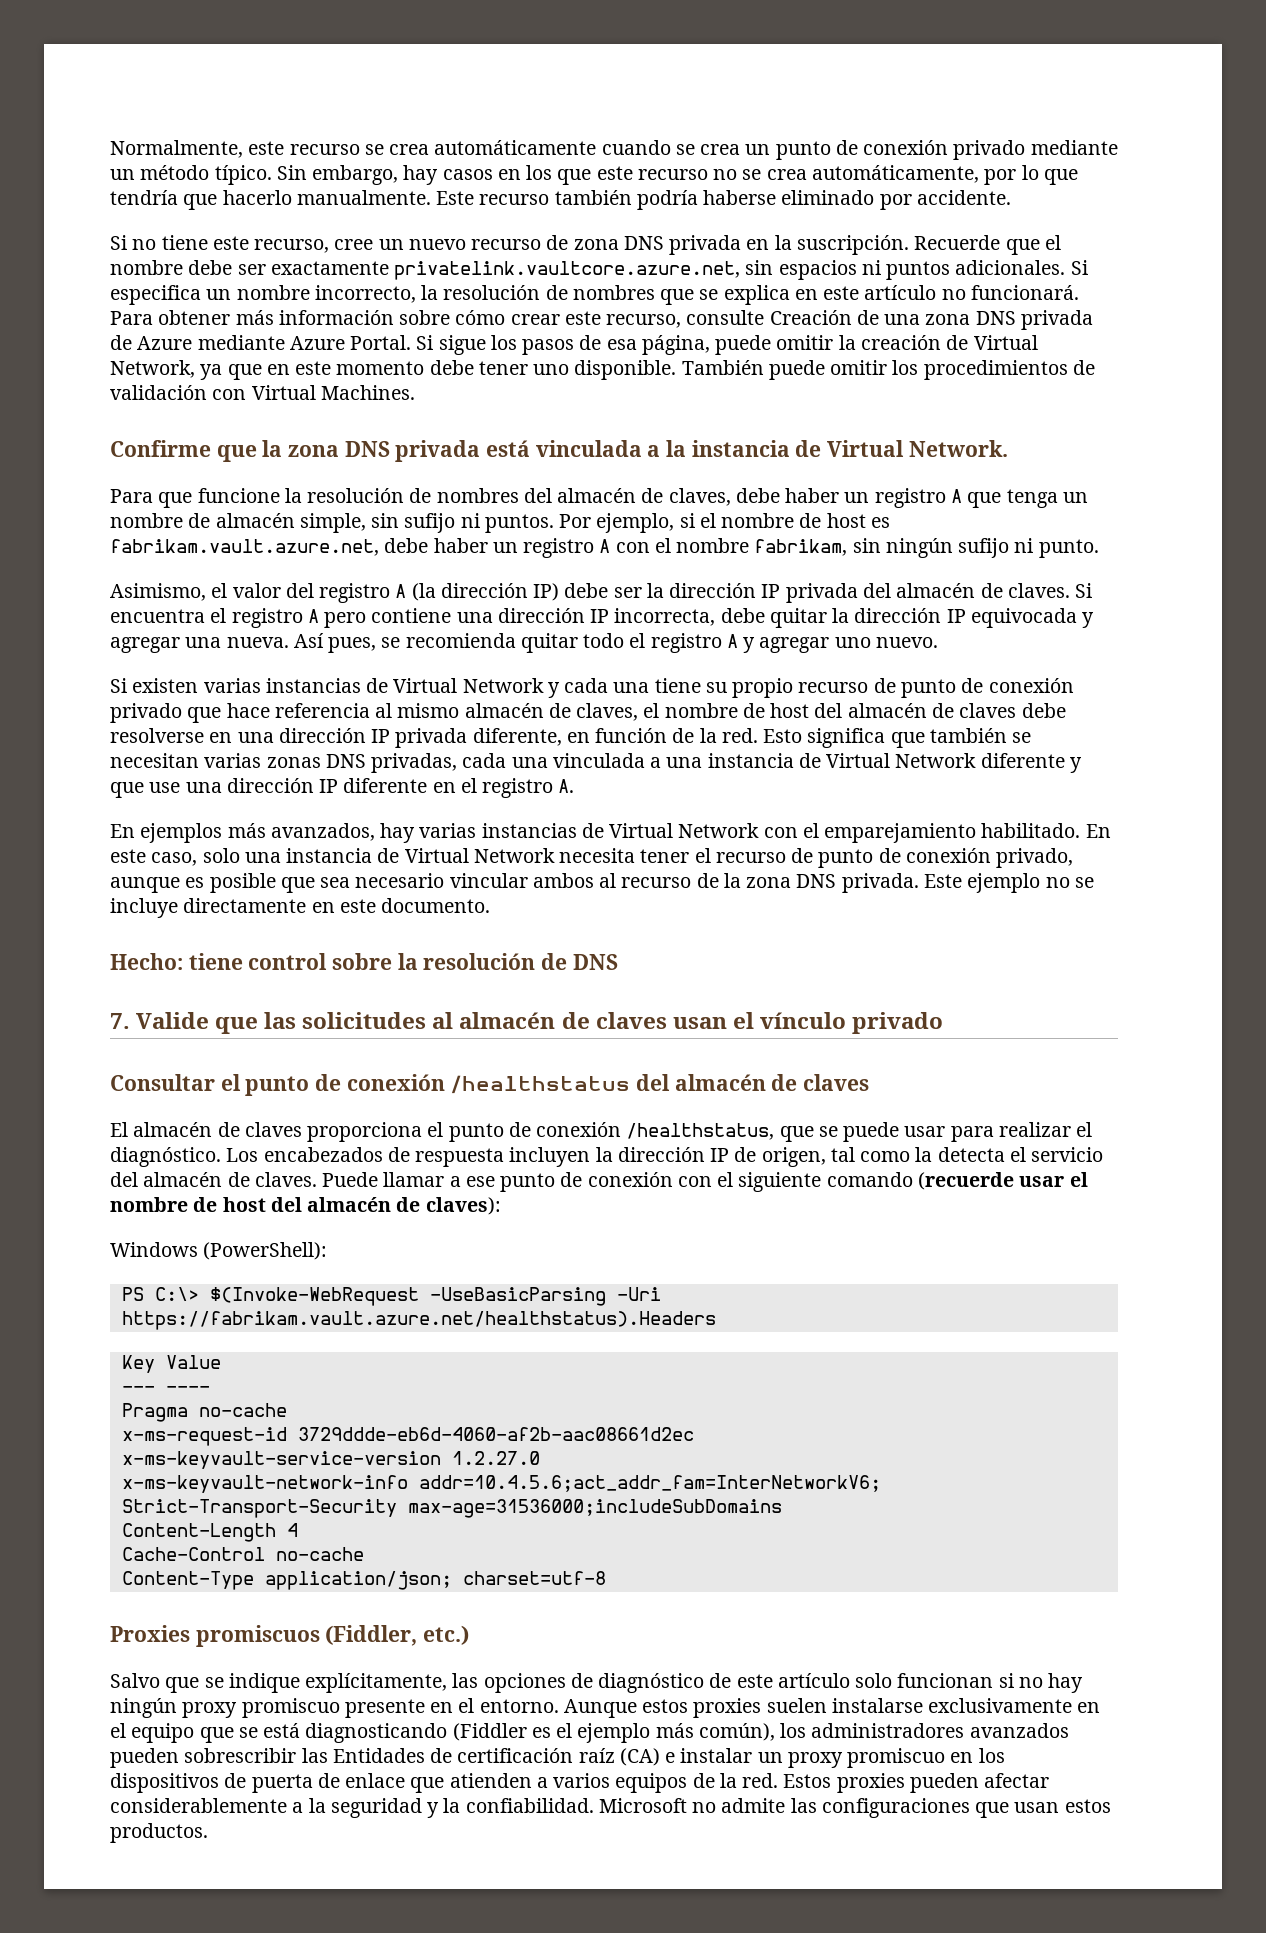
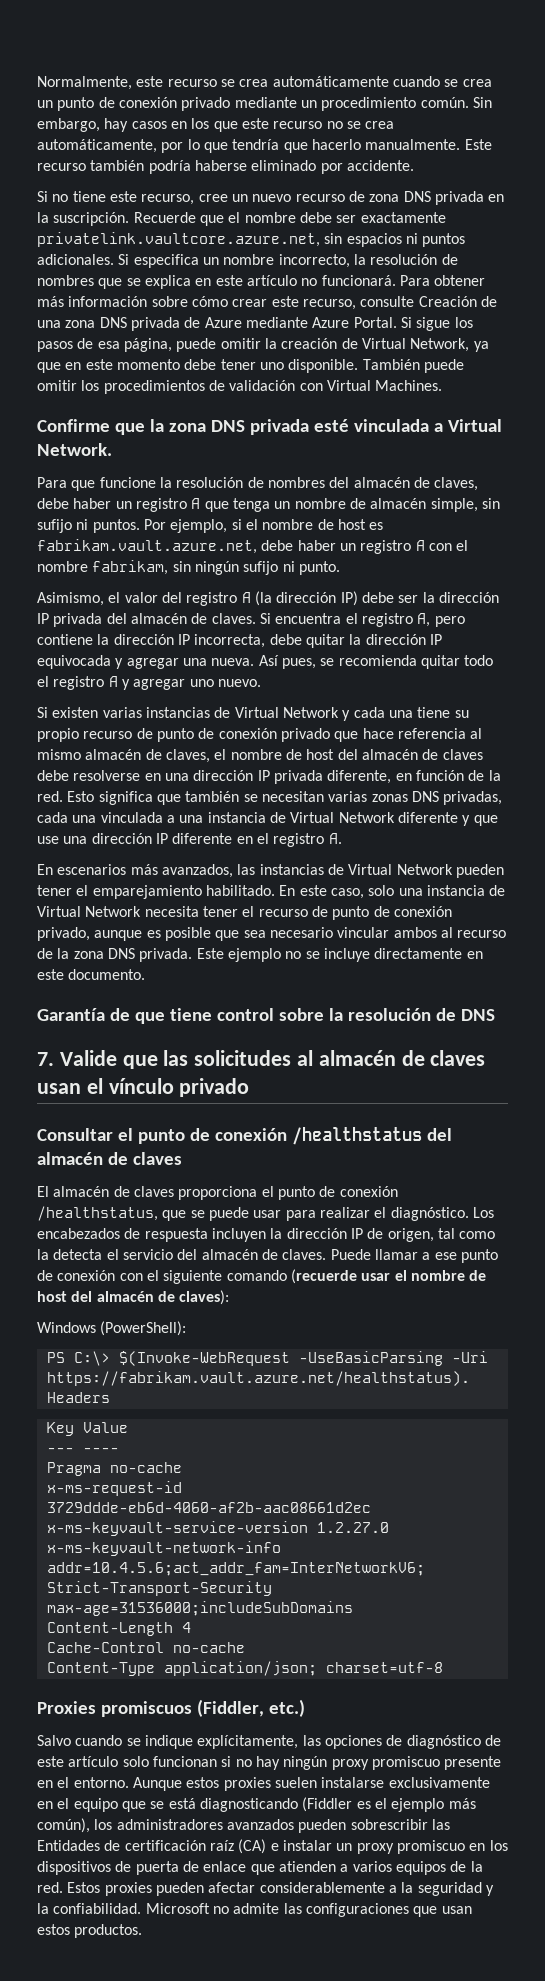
- Normalmente, este recurso se crea automáticamente cuando se crea un punto de conexión privado mediante un método típico.
+ Normalmente, este recurso se crea automáticamente cuando se crea un punto de conexión privado mediante un procedimiento común.
- Confirme que la zona DNS privada está vinculada a la instancia de Virtual Network.
+ Confirme que la zona DNS privada esté vinculada a Virtual Network.
- Si encuentra el registro A pero contiene una dirección IP incorrecta, debe quitar la dirección IP equivocada y agregar una nueva.
+ Si encuentra el registro A, pero contiene la dirección IP incorrecta, debe quitar la dirección IP equivocada y agregar una nueva.
- En ejemplos más avanzados, hay varias instancias de Virtual Network con el emparejamiento habilitado.
+ En escenarios más avanzados, las instancias de Virtual Network pueden tener el emparejamiento habilitado.
- Hecho: tiene control sobre la resolución de DNS
+ Garantía de que tiene control sobre la resolución de DNS
- Salvo que se indique explícitamente, las opciones de diagnóstico de este artículo solo funcionan si no hay ningún proxy promiscuo presente en el entorno.
+ Salvo cuando se indique explícitamente, las opciones de diagnóstico de este artículo solo funcionan si no hay ningún proxy promiscuo presente en el entorno.

